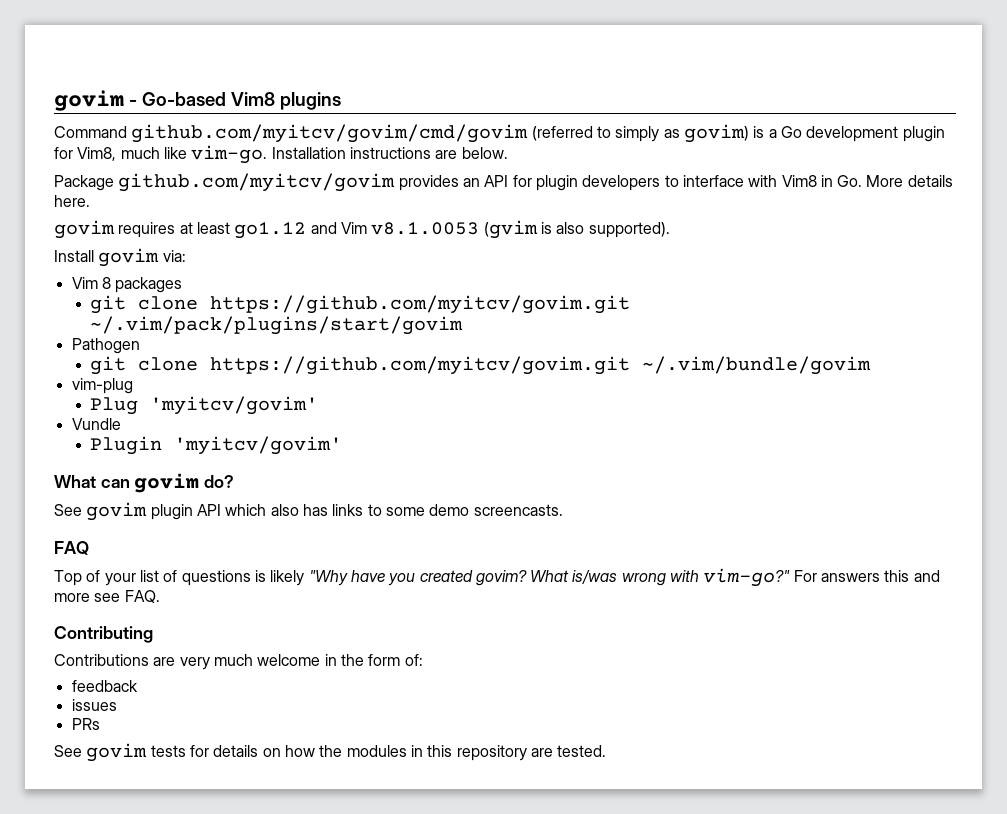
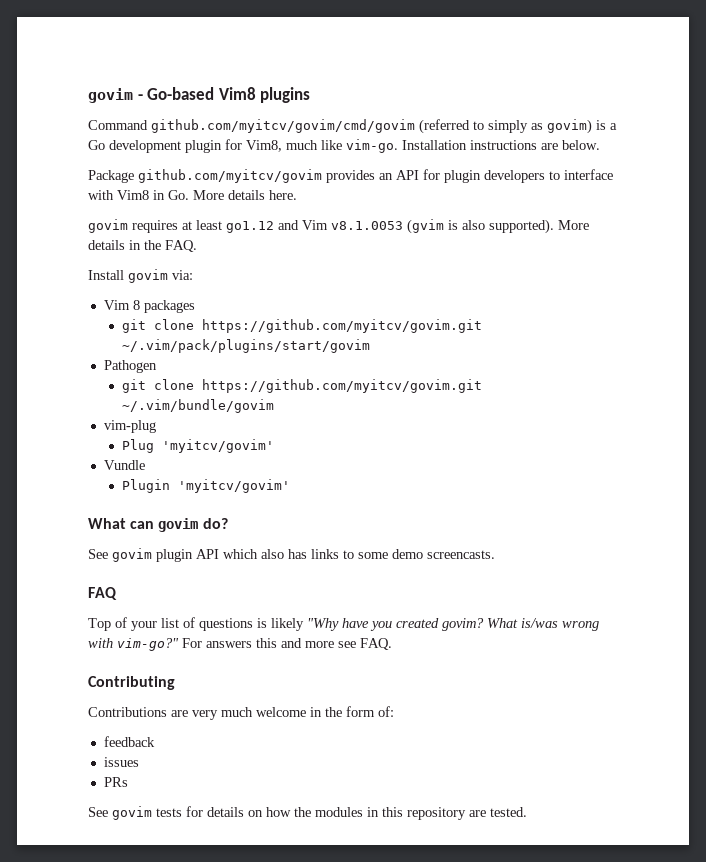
+ More details in the FAQ.

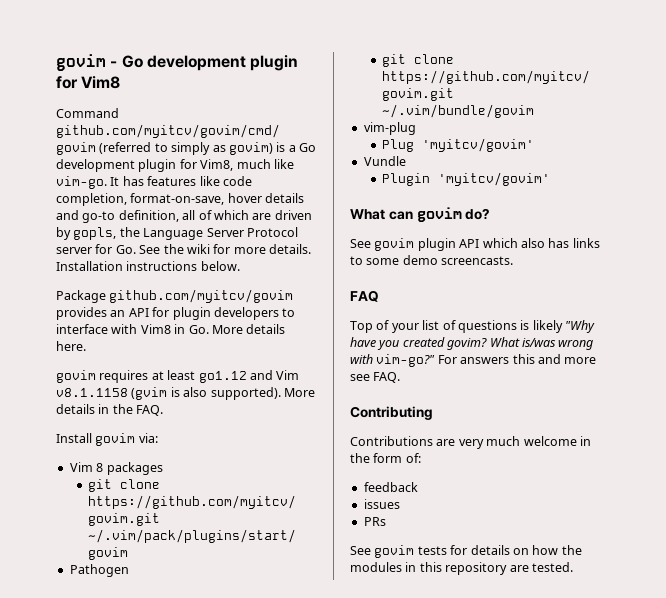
- govim - Go-based Vim8 plugins
+ govim - Go development plugin for Vim8
+ It has features like code completion, format-on-save, hover details and go-to definition, all of which are driven by gopls, the Language Server Protocol server for Go. See the wiki for more details.
- Installation instructions are below.
+ Installation instructions below.
- govim requires at least go1.12 and Vim v8.1.0053 (gvim is also supported).
+ govim requires at least go1.12 and Vim v8.1.1158 (gvim is also supported).

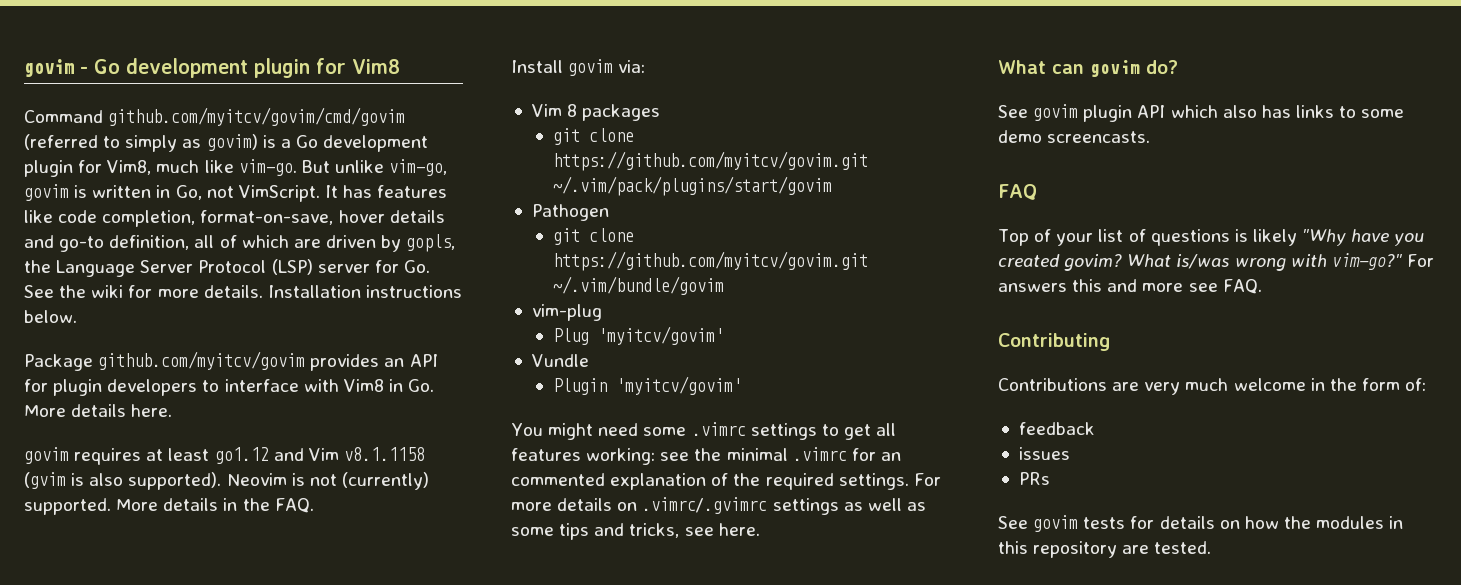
+ But unlike vim-go, govim is written in Go, not VimScript.
- It has features like code completion, format-on-save, hover details and go-to definition, all of which are driven by gopls, the Language Server Protocol server for Go. See the wiki for more details.
+ It has features like code completion, format-on-save, hover details and go-to definition, all of which are driven by gopls, the Language Server Protocol (LSP) server for Go. See the wiki for more details.
+ Neovim is not (currently) supported.
+ You might need some .vimrc settings to get all features working: see the minimal .vimrc for an commented explanation of the required settings. For more details on .vimrc/.gvimrc settings as well as some tips and tricks, see here.

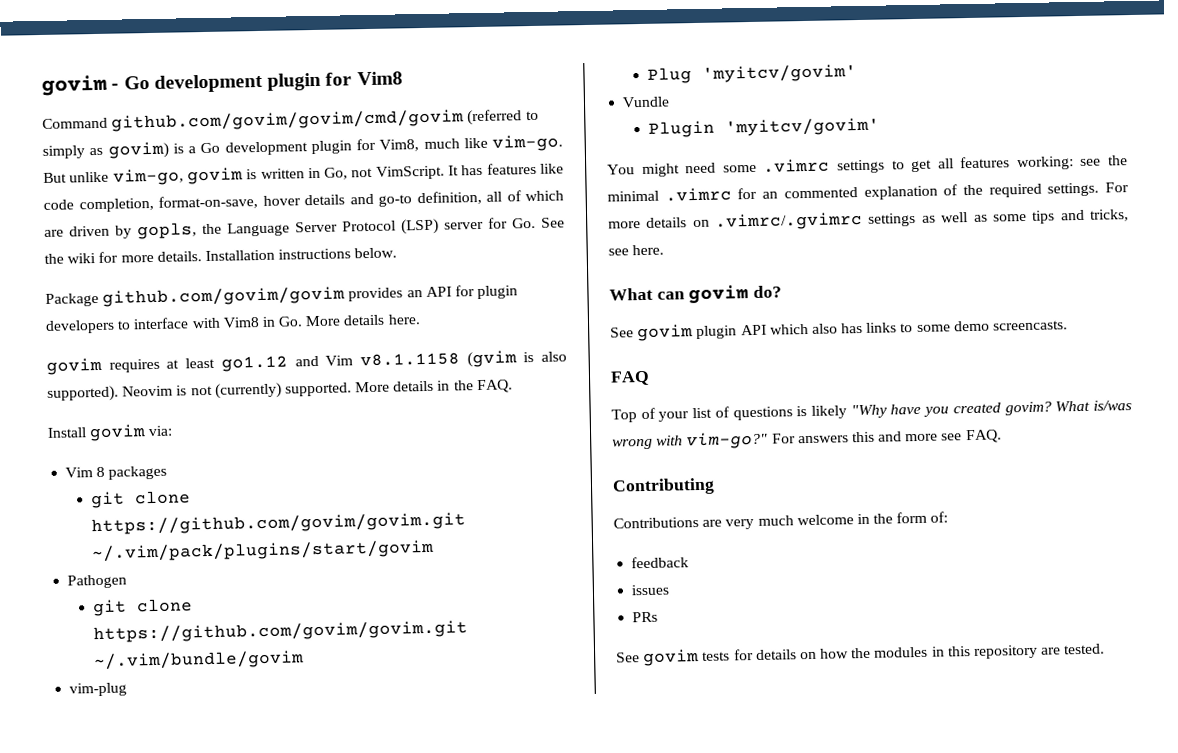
- Command github.com/myitcv/govim/cmd/govim (referred to simply as govim) is a Go development plugin for Vim8, much like vim-go.
+ Command github.com/govim/govim/cmd/govim (referred to simply as govim) is a Go development plugin for Vim8, much like vim-go.
- Package github.com/myitcv/govim provides an API for plugin developers to interface with Vim8 in Go. More details here.
+ Package github.com/govim/govim provides an API for plugin developers to interface with Vim8 in Go. More details here.
- git clone https://github.com/myitcv/govim.git ~/.vim/pack/plugins/start/govim
+ git clone https://github.com/govim/govim.git ~/.vim/pack/plugins/start/govim
- git clone https://github.com/myitcv/govim.git ~/.vim/bundle/govim
+ git clone https://github.com/govim/govim.git ~/.vim/bundle/govim

